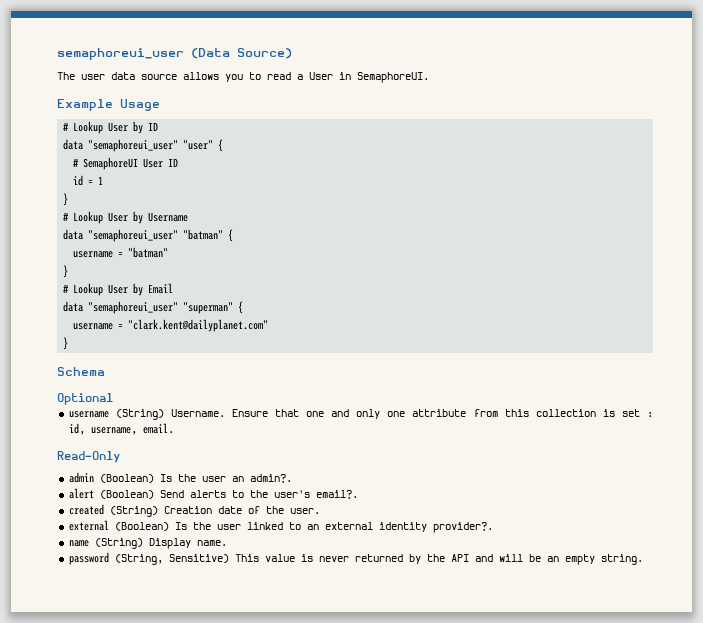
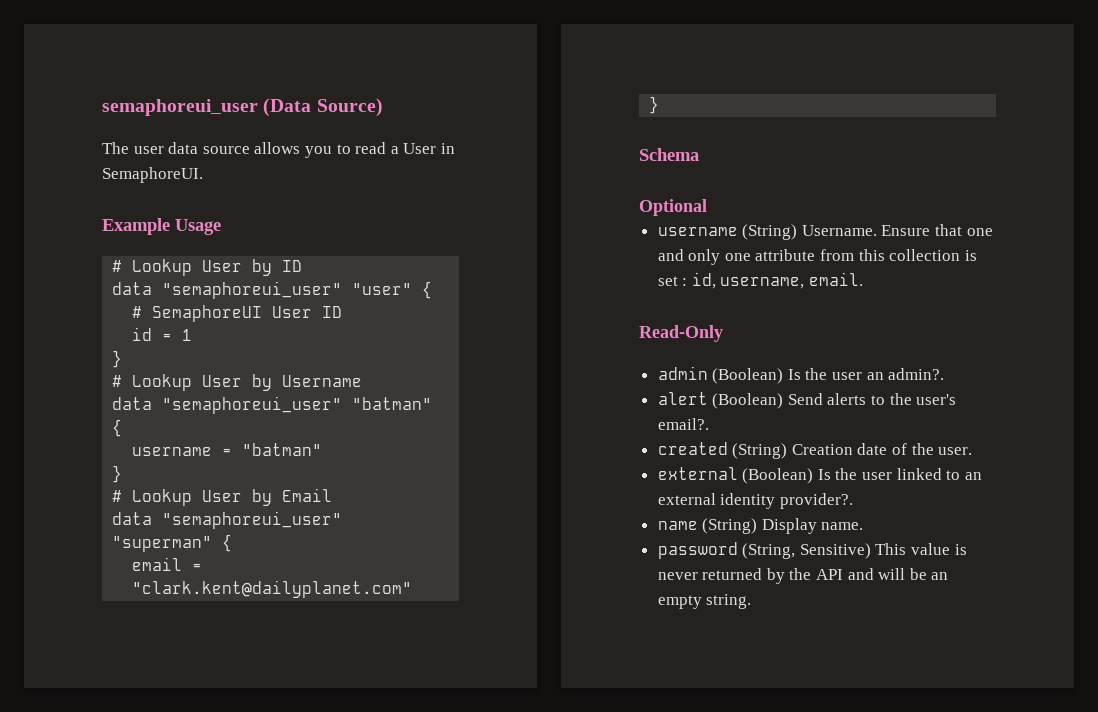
- username = "clark.kent@dailyplanet.com"
+ email = "clark.kent@dailyplanet.com"

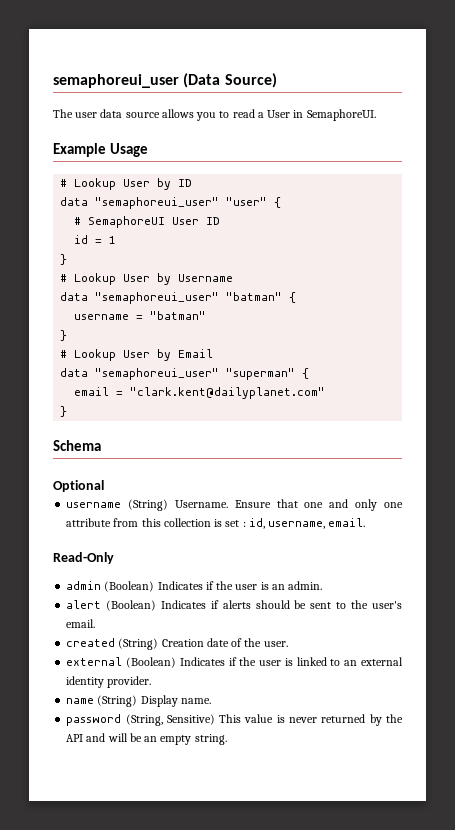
- admin (Boolean) Is the user an admin?.
- alert (Boolean) Send alerts to the user's email?.
+ admin (Boolean) Indicates if the user is an admin.
+ alert (Boolean) Indicates if alerts should be sent to the user's email.
- external (Boolean) Is the user linked to an external identity provider?.
+ external (Boolean) Indicates if the user is linked to an external identity provider.

